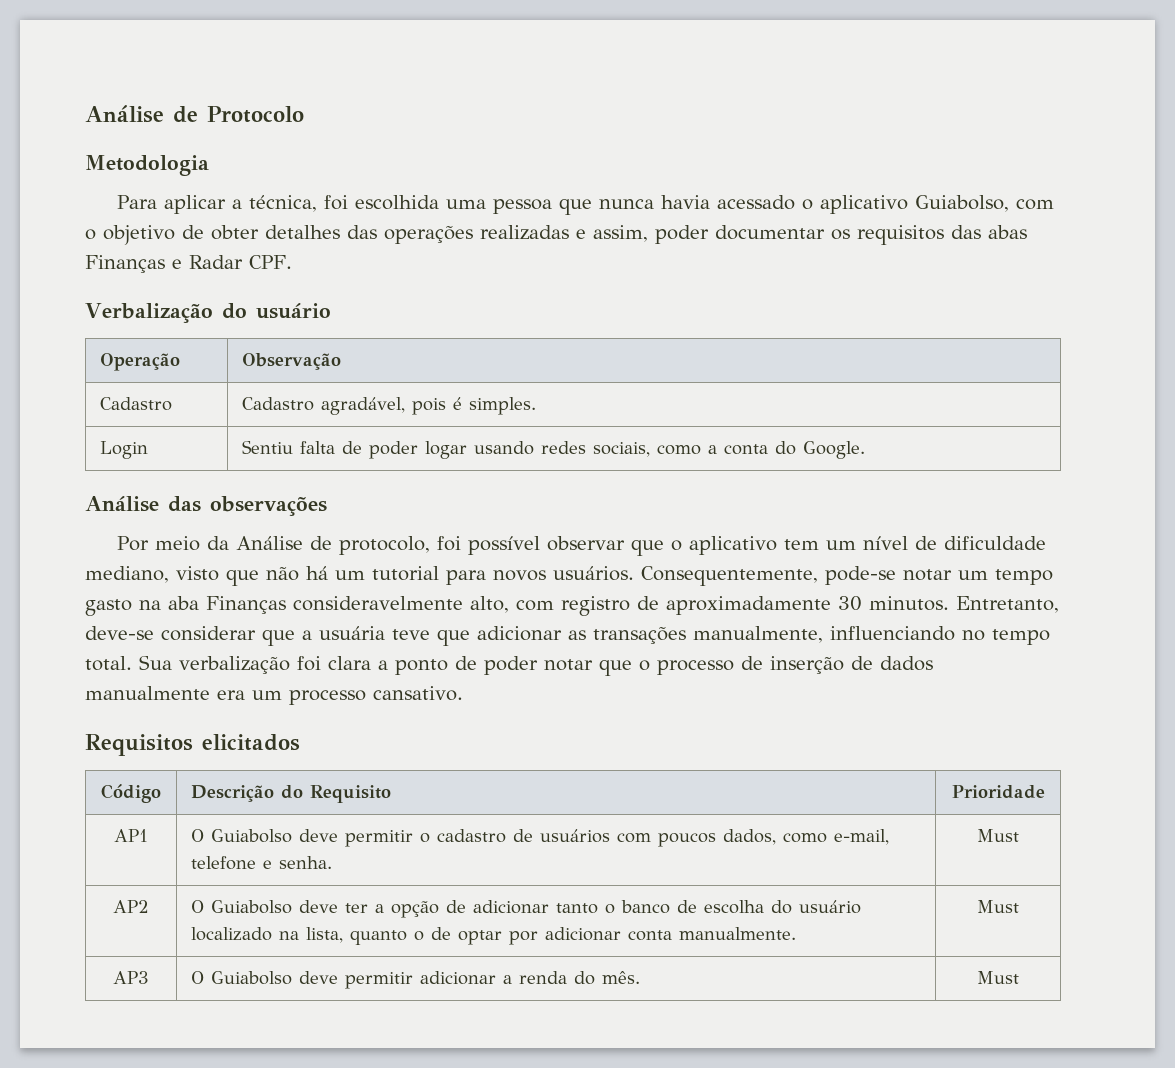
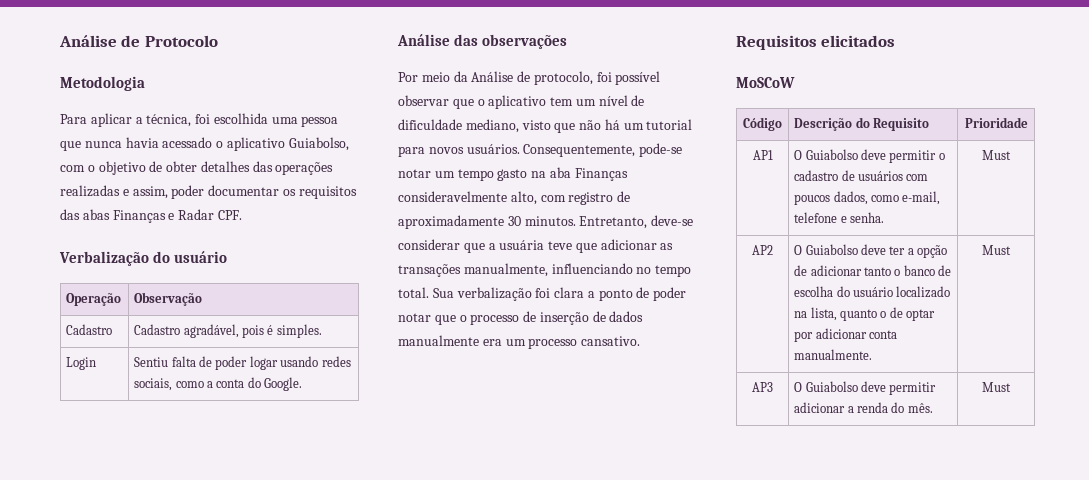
+ MoSCoW

